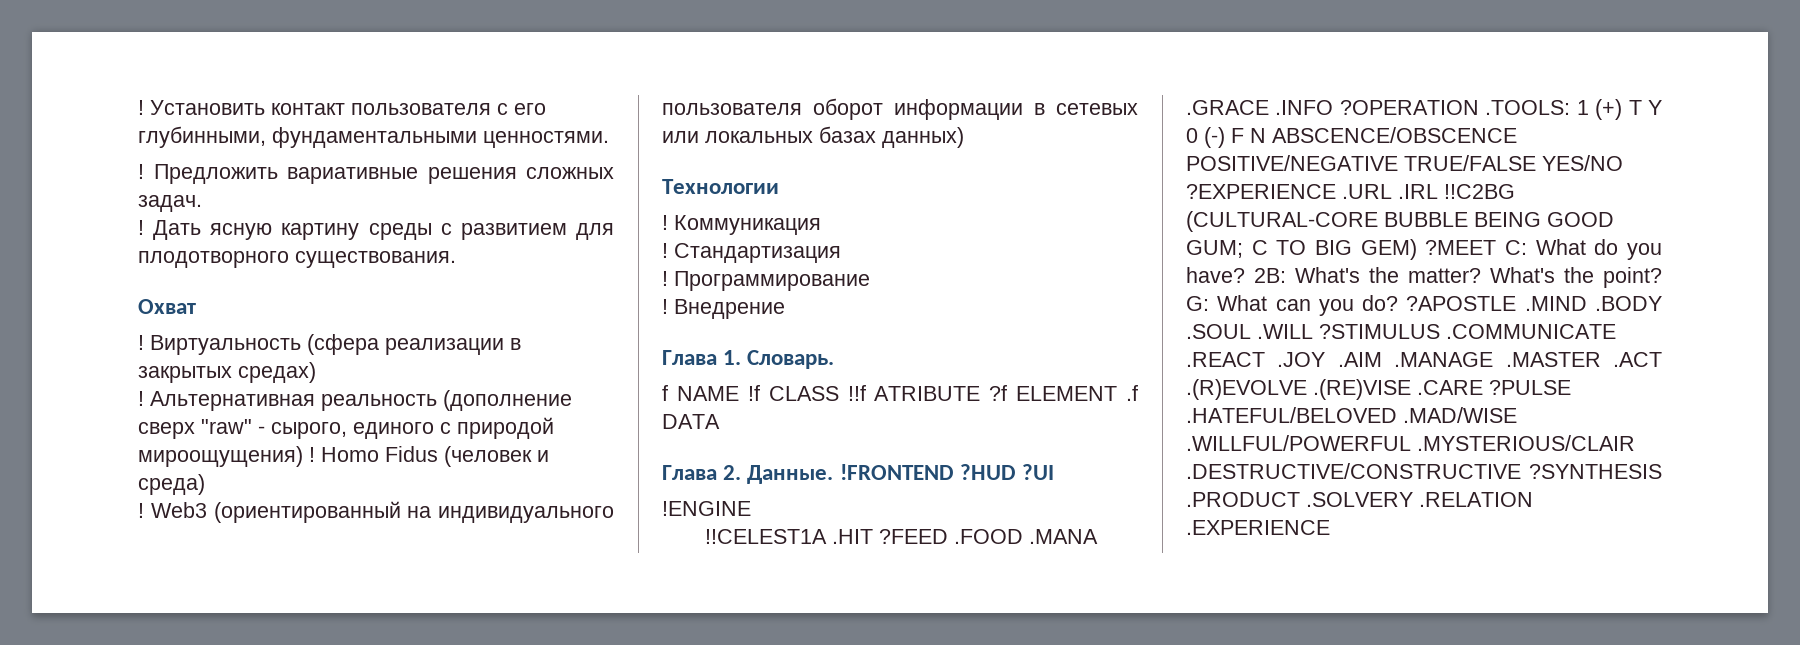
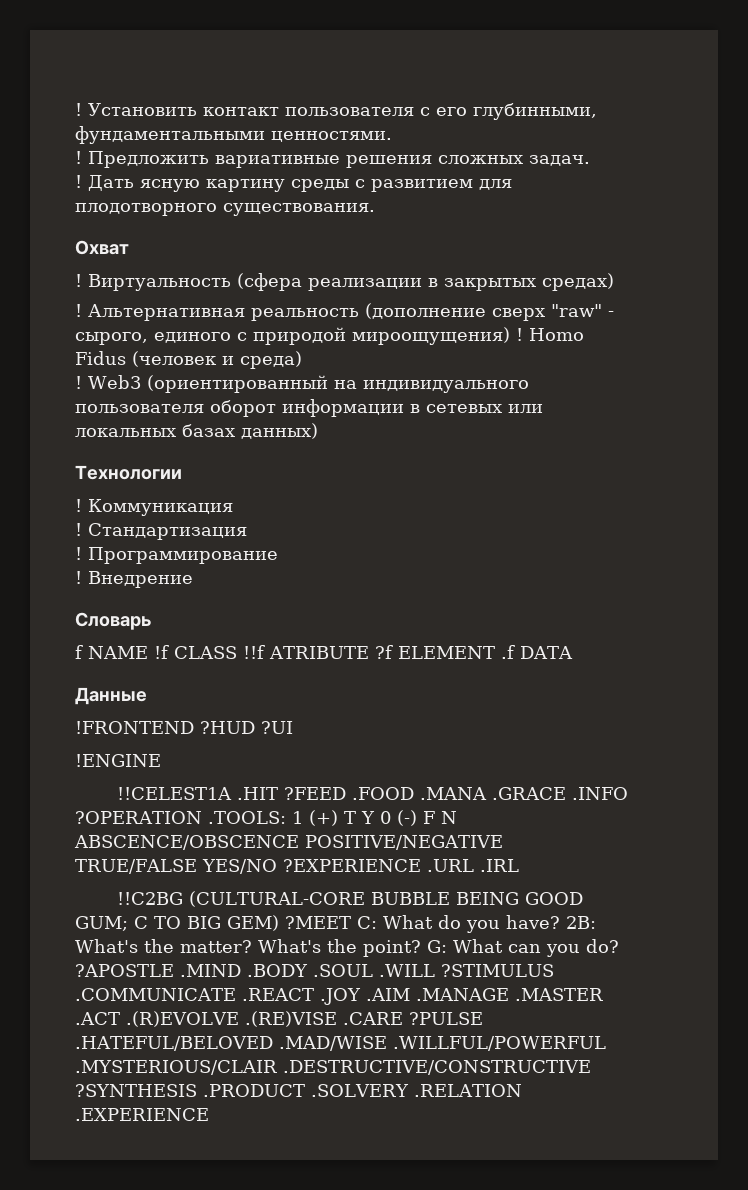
- Глава 1. Словарь.
+ Словарь
- Глава 2. Данные. !FRONTEND ?HUD ?UI
+ Данные
+ !FRONTEND ?HUD ?UI
- !!CELEST1A .HIT ?FEED .FOOD .MANA .GRACE .INFO ?OPERATION .TOOLS: 1 (+) T Y 0 (-) F N ABSCENCE/OBSCENCE POSITIVE/NEGATIVE TRUE/FALSE YES/NO ?EXPERIENCE .URL .IRL !!C2BG (CULTURAL-CORE BUBBLE BEING GOOD GUM; C TO BIG GEM) ?MEET C: What do you have?
+ !!CELEST1A .HIT ?FEED .FOOD .MANA .GRACE .INFO ?OPERATION .TOOLS: 1 (+) T Y 0 (-) F N ABSCENCE/OBSCENCE POSITIVE/NEGATIVE TRUE/FALSE YES/NO ?EXPERIENCE .URL .IRL
+ !!C2BG (CULTURAL-CORE BUBBLE BEING GOOD GUM; C TO BIG GEM) ?MEET C: What do you have?

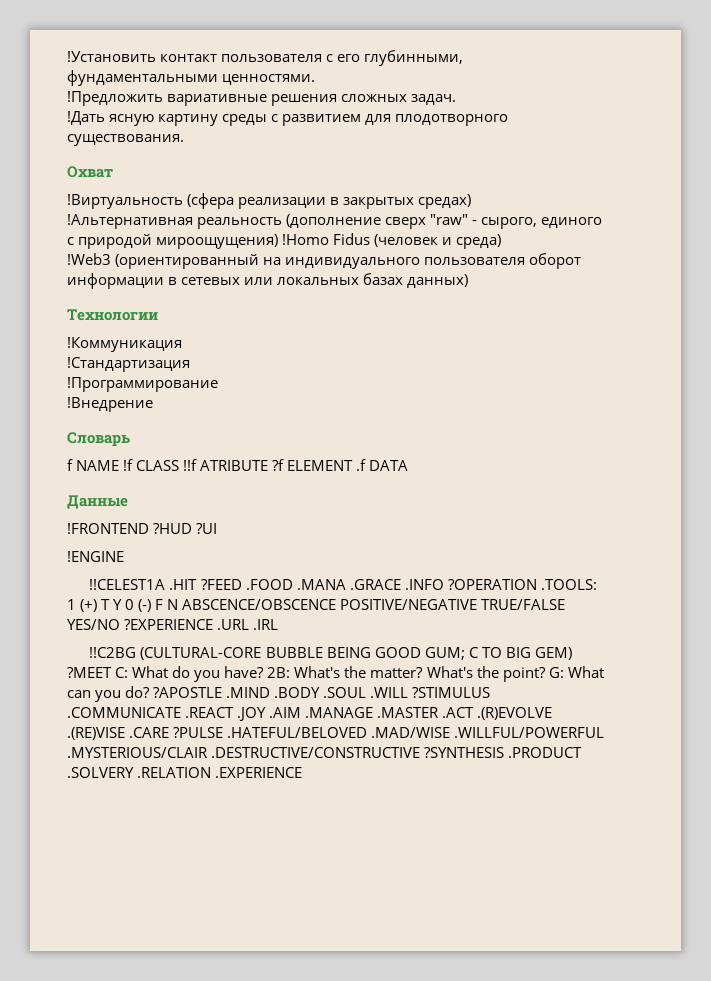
- ! Установить контакт пользователя с его глубинными, фундаментальными ценностями.
+ !Установить контакт пользователя с его глубинными, фундаментальными ценностями.
- ! Предложить вариативные решения сложных задач.
+ !Предложить вариативные решения сложных задач.
- ! Дать ясную картину среды с развитием для плодотворного существования.
+ !Дать ясную картину среды с развитием для плодотворного существования.
- ! Виртуальность (сфера реализации в закрытых средах)
+ !Виртуальность (сфера реализации в закрытых средах)
- ! Альтернативная реальность (дополнение сверх "raw" - сырого, единого с природой мироощущения) ! Homo Fidus (человек и среда)
+ !Альтернативная реальность (дополнение сверх "raw" - сырого, единого с природой мироощущения) !Homo Fidus (человек и среда)
- ! Web3 (ориентированный на индивидуального пользователя оборот информации в сетевых или локальных базах данных)
+ !Web3 (ориентированный на индивидуального пользователя оборот информации в сетевых или локальных базах данных)
- ! Коммуникация
- ! Стандартизация
- ! Программирование
- ! Внедрение
+ !Коммуникация
+ !Стандартизация
+ !Программирование
+ !Внедрение

